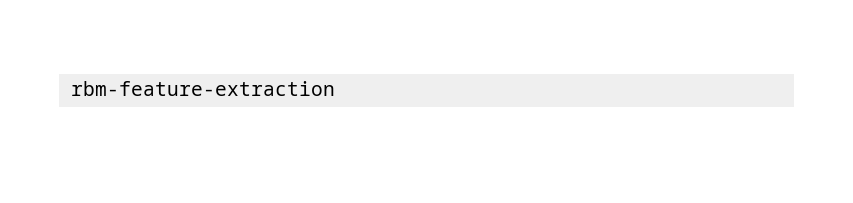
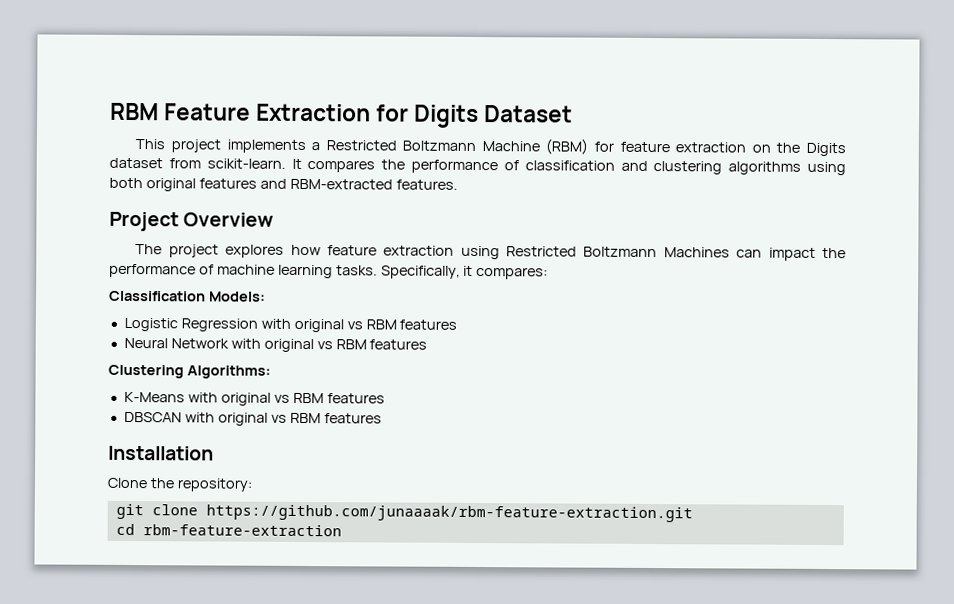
- rbm-feature-extraction
+ RBM Feature Extraction for Digits Dataset
+ This project implements a Restricted Boltzmann Machine (RBM) for feature extraction on the Digits dataset from scikit-learn. It compares the performance of classification and clustering algorithms using both original features and RBM-extracted features.
+ Project Overview
+ The project explores how feature extraction using Restricted Boltzmann Machines can impact the performance of machine learning tasks. Specifically, it compares:
+ Classification Models:
+ Logistic Regression with original vs RBM features
+ Neural Network with original vs RBM features
+ Clustering Algorithms:
+ K-Means with original vs RBM features
+ DBSCAN with original vs RBM features
+ Installation
+ Clone the repository:
+ git clone https://github.com/junaaaak/rbm-feature-extraction.git
+ cd rbm-feature-extraction

